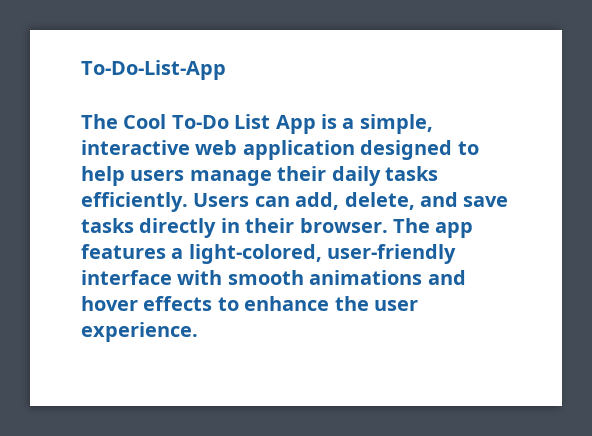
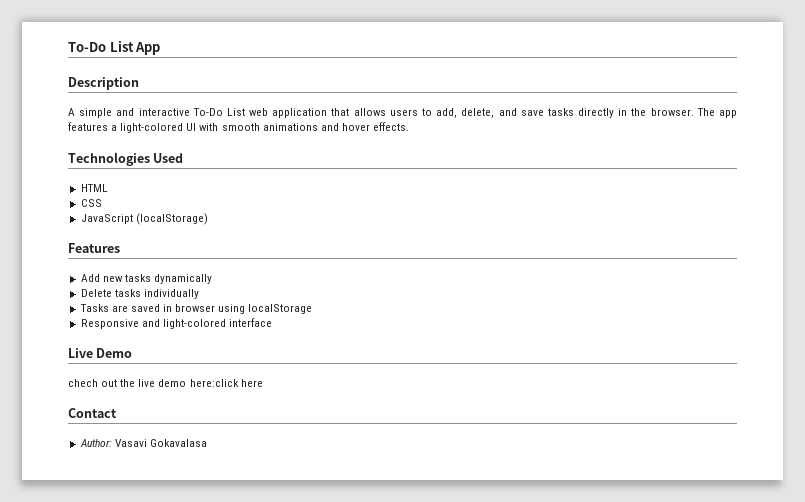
- To-Do-List-App
- The Cool To-Do List App is a simple, interactive web application designed to help users manage their daily tasks efficiently. Users can add, delete, and save tasks directly in their browser.
+ To-Do List App
+ Description
+ A simple and interactive To-Do List web application that allows users to add, delete, and save tasks directly in the browser.
- The app features a light-colored, user-friendly interface with smooth animations and hover effects to enhance the user experience.
+ The app features a light-colored UI with smooth animations and hover effects.
+ Technologies Used
+ HTML
+ CSS
+ JavaScript (localStorage)
+ Features
+ Add new tasks dynamically
+ Delete tasks individually
+ Tasks are saved in browser using localStorage
+ Responsive and light-colored interface
+ Live Demo
+ chech out the live demo here:click here
+ Contact
+ Author: Vasavi Gokavalasa

